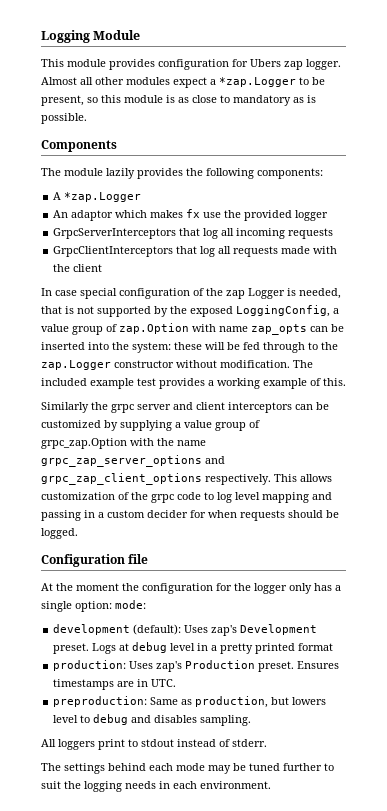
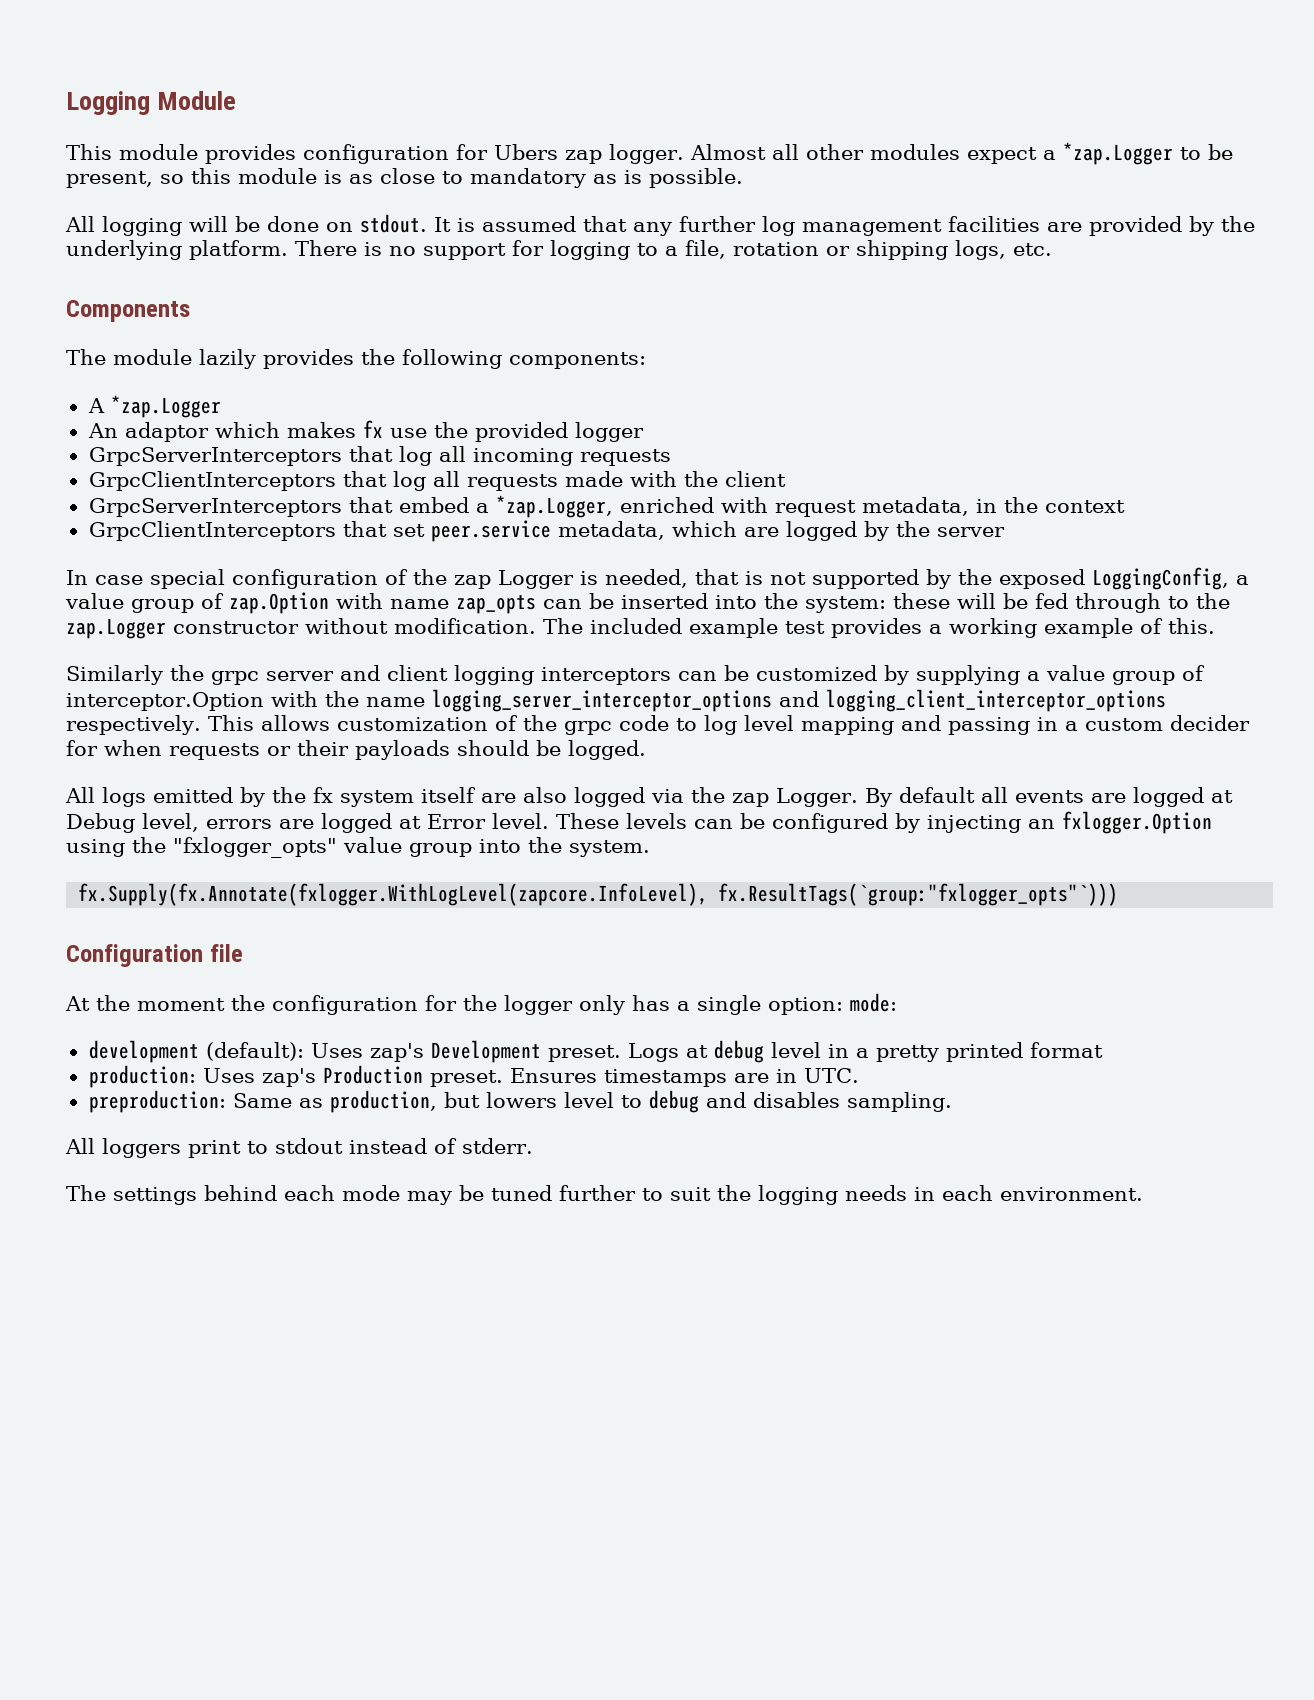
+ All logging will be done on stdout. It is assumed that any further log management facilities are provided by the underlying platform. There is no support for logging to a file, rotation or shipping logs, etc.
+ GrpcServerInterceptors that embed a *zap.Logger, enriched with request metadata, in the context
+ GrpcClientInterceptors that set peer.service metadata, which are logged by the server
- Similarly the grpc server and client interceptors can be customized by supplying a value group of grpc_zap.Option with the name grpc_zap_server_options and grpc_zap_client_options respectively.
+ Similarly the grpc server and client logging interceptors can be customized by supplying a value group of interceptor.Option with the name logging_server_interceptor_options and logging_client_interceptor_options respectively.
- This allows customization of the grpc code to log level mapping and passing in a custom decider for when requests should be logged.
+ This allows customization of the grpc code to log level mapping and passing in a custom decider for when requests or their payloads should be logged.
+ All logs emitted by the fx system itself are also logged via the zap Logger. By default all events are logged at Debug level, errors are logged at Error level. These levels can be configured by injecting an fxlogger.Option using the "fxlogger_opts" value group into the system.
+ fx.Supply(fx.Annotate(fxlogger.WithLogLevel(zapcore.InfoLevel), fx.ResultTags(`group:"fxlogger_opts"`)))

